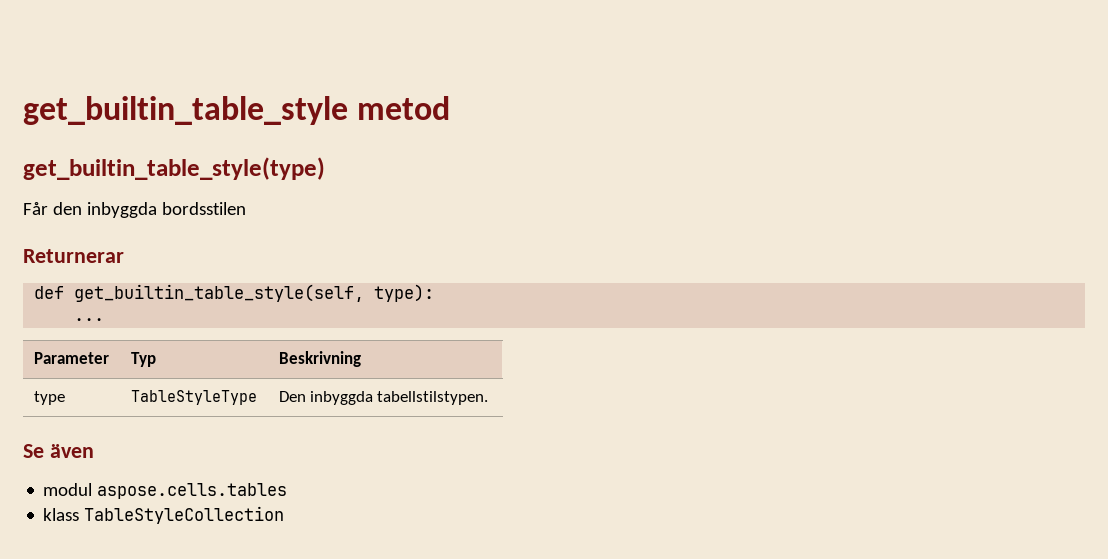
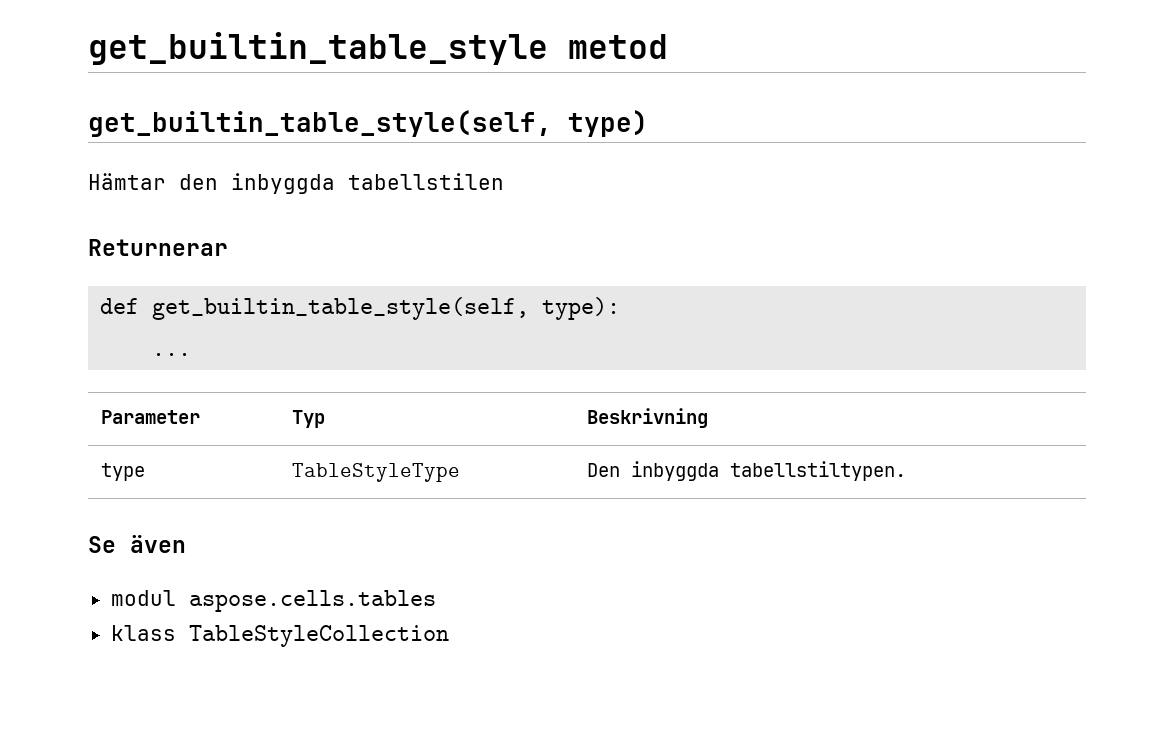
- get_builtin_table_style(type)
- Får den inbyggda bordsstilen
+ get_builtin_table_style(self, type)
+ Hämtar den inbyggda tabellstilen
- type | TableStyleType | Den inbyggda tabellstilstypen.
+ type | TableStyleType | Den inbyggda tabellstiltypen.

